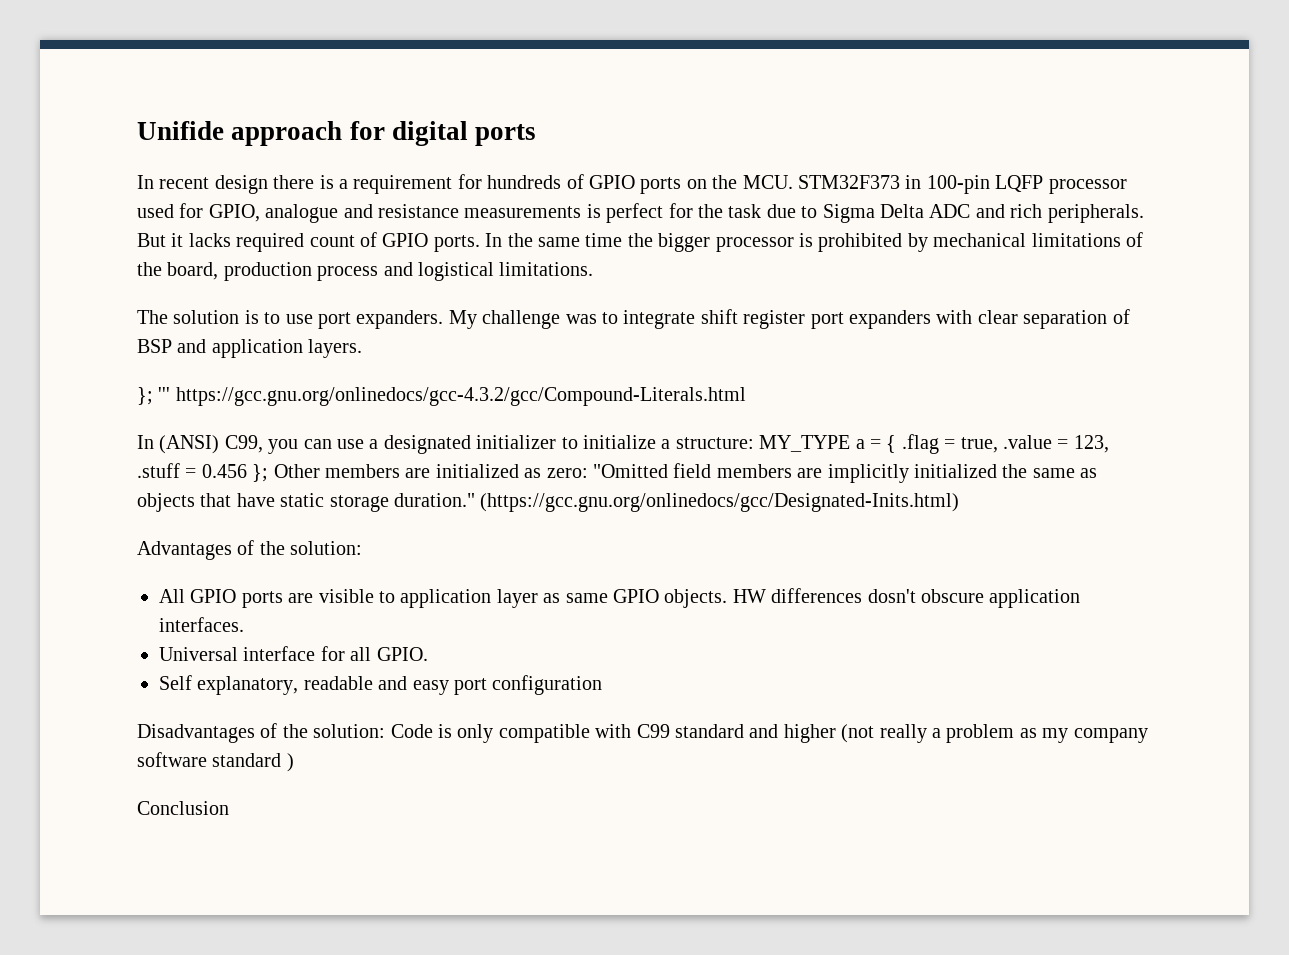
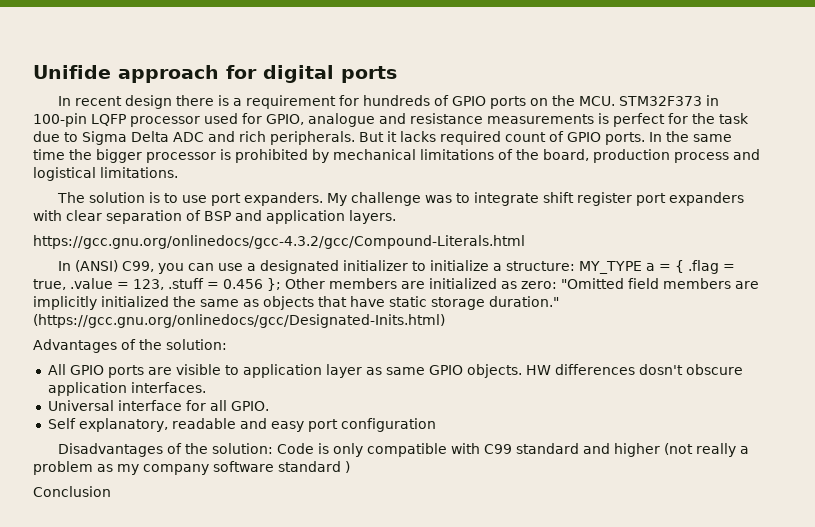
- }; ''' https://gcc.gnu.org/onlinedocs/gcc-4.3.2/gcc/Compound-Literals.html
+ https://gcc.gnu.org/onlinedocs/gcc-4.3.2/gcc/Compound-Literals.html

